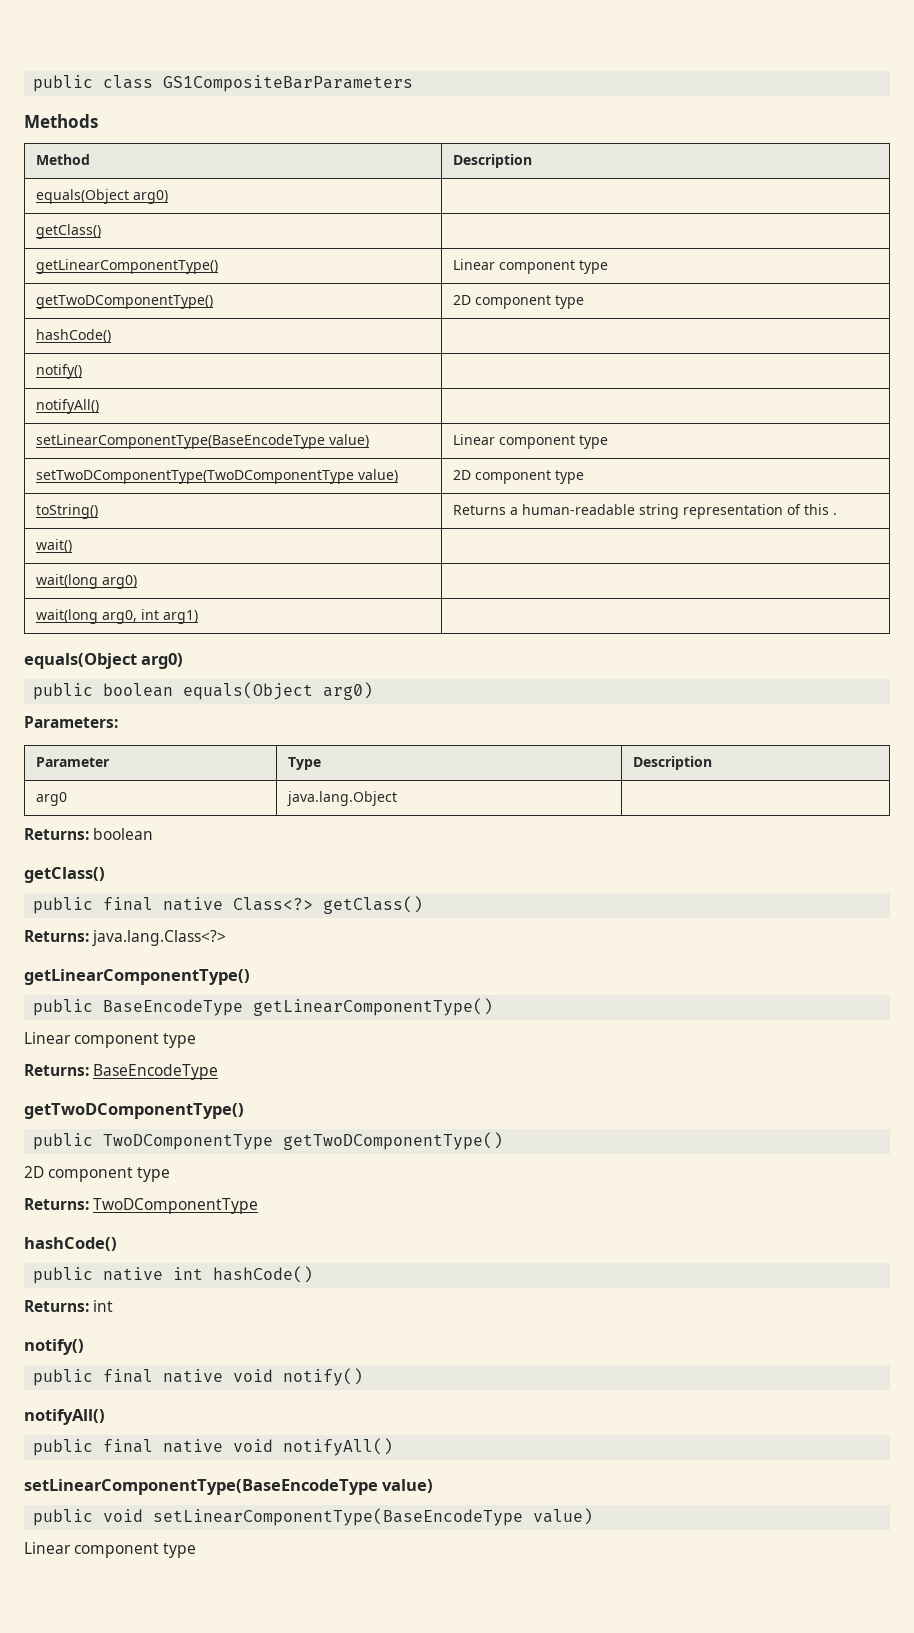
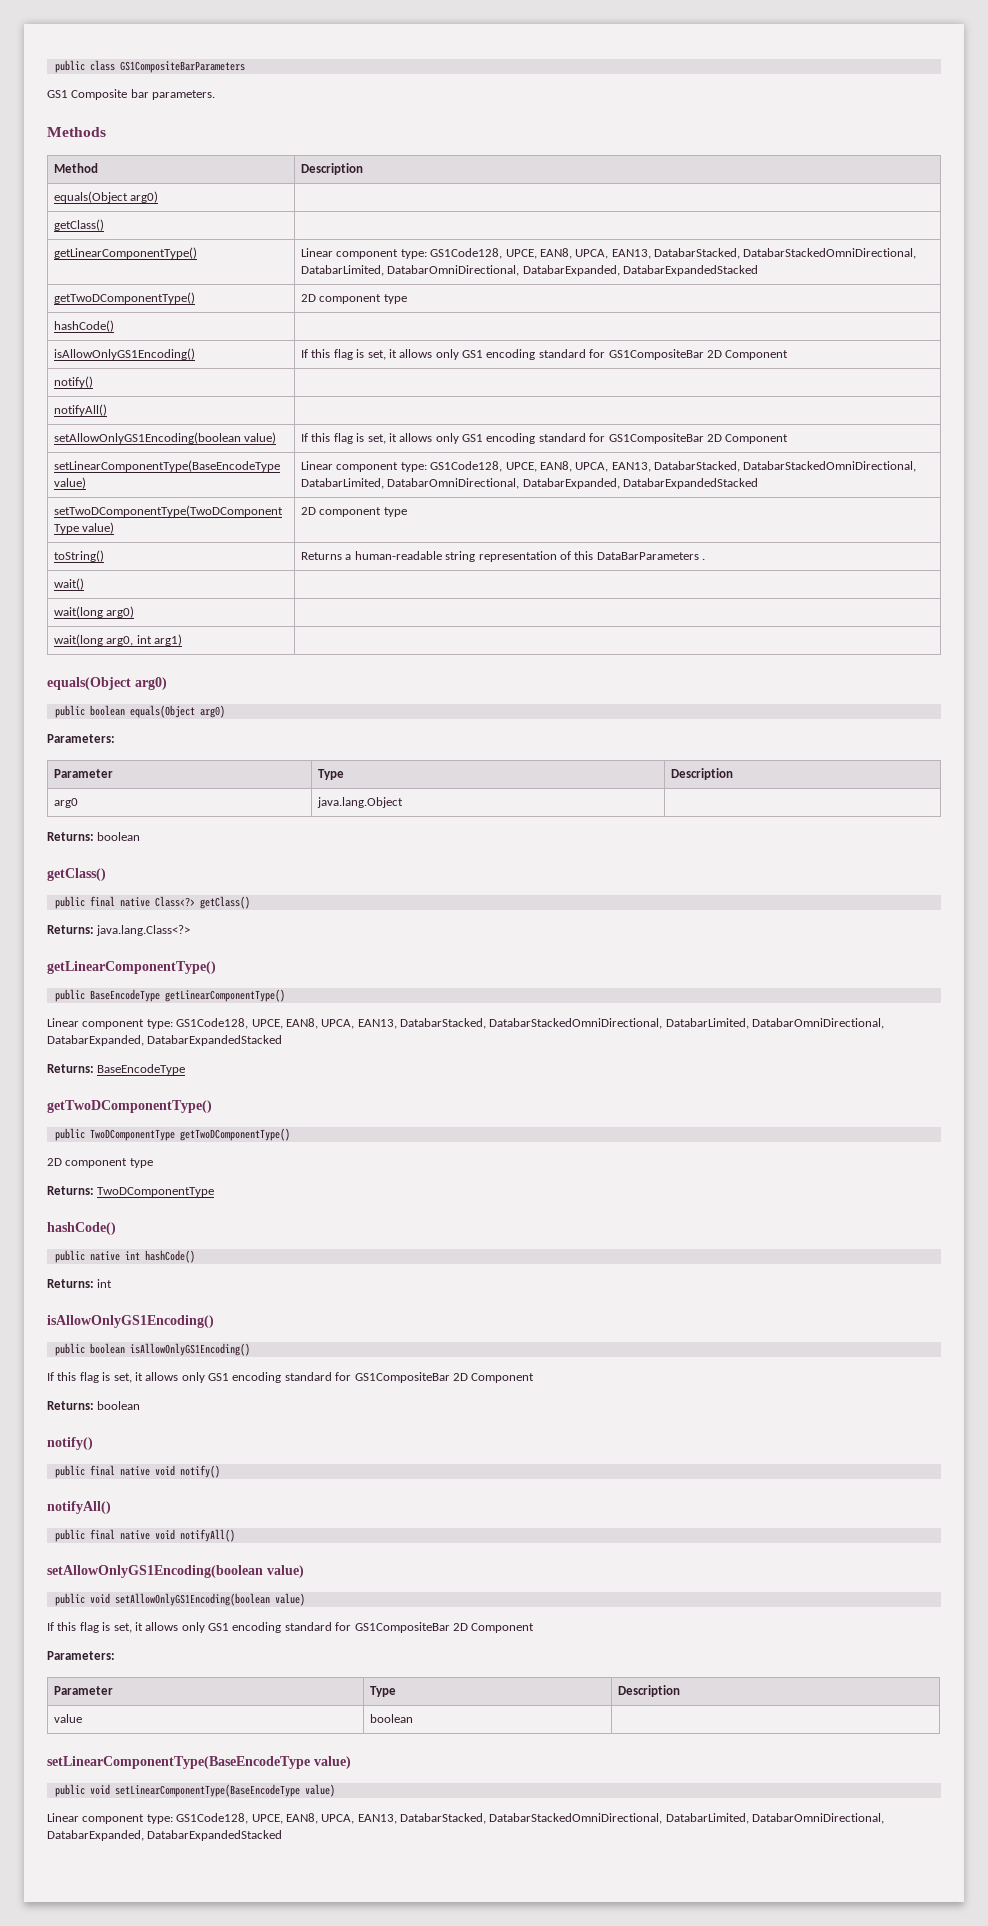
+ GS1 Composite bar parameters.
- getLinearComponentType() | Linear component type
+ getLinearComponentType() | Linear component type: GS1Code128, UPCE, EAN8, UPCA, EAN13, DatabarStacked, DatabarStackedOmniDirectional, DatabarLimited, DatabarOmniDirectional, DatabarExpanded, DatabarExpandedStacked
+ isAllowOnlyGS1Encoding() | If this flag is set, it allows only GS1 encoding standard for GS1CompositeBar 2D Component
  notify() |
  notifyAll() |
- setLinearComponentType(BaseEncodeType value) | Linear component type
+ setAllowOnlyGS1Encoding(boolean value) | If this flag is set, it allows only GS1 encoding standard for GS1CompositeBar 2D Component
+ setLinearComponentType(BaseEncodeType value) | Linear component type: GS1Code128, UPCE, EAN8, UPCA, EAN13, DatabarStacked, DatabarStackedOmniDirectional, DatabarLimited, DatabarOmniDirectional, DatabarExpanded, DatabarExpandedStacked
- toString() | Returns a human-readable string representation of this .
+ toString() | Returns a human-readable string representation of this DataBarParameters .
  public BaseEncodeType getLinearComponentType()
- Linear component type
+ Linear component type: GS1Code128, UPCE, EAN8, UPCA, EAN13, DatabarStacked, DatabarStackedOmniDirectional, DatabarLimited, DatabarOmniDirectional, DatabarExpanded, DatabarExpandedStacked
  Returns: int
+ isAllowOnlyGS1Encoding()
+ public boolean isAllowOnlyGS1Encoding()
+ If this flag is set, it allows only GS1 encoding standard for GS1CompositeBar 2D Component
+ Returns: boolean
  public final native void notifyAll()
+ setAllowOnlyGS1Encoding(boolean value)
+ public void setAllowOnlyGS1Encoding(boolean value)
+ If this flag is set, it allows only GS1 encoding standard for GS1CompositeBar 2D Component
+ Parameters:
+ Parameter | Type | Description
+ value | boolean |
  public void setLinearComponentType(BaseEncodeType value)
- Linear component type
+ Linear component type: GS1Code128, UPCE, EAN8, UPCA, EAN13, DatabarStacked, DatabarStackedOmniDirectional, DatabarLimited, DatabarOmniDirectional, DatabarExpanded, DatabarExpandedStacked

